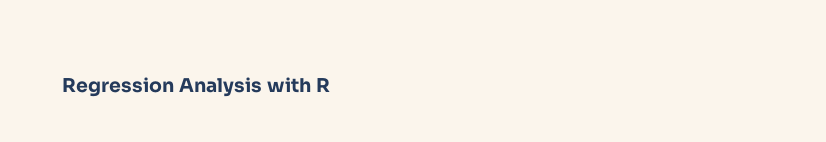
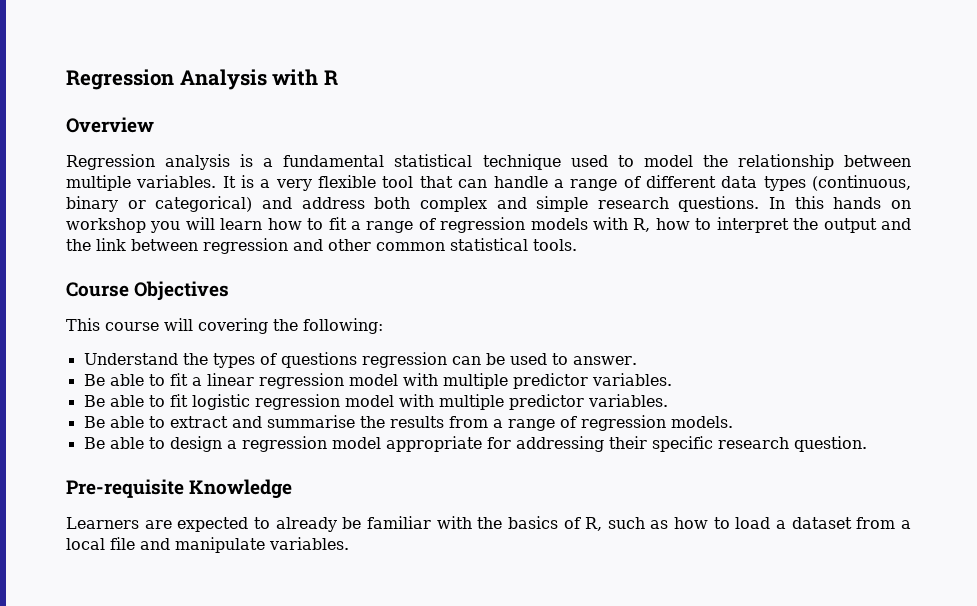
+ Overview
+ Regression analysis is a fundamental statistical technique used to model the relationship between multiple variables. It is a very flexible tool that can handle a range of different data types (continuous, binary or categorical) and address both complex and simple research questions. In this hands on workshop you will learn how to fit a range of regression models with R, how to interpret the output and the link between regression and other common statistical tools.
+ Course Objectives
+ This course will covering the following:
+ Understand the types of questions regression can be used to answer.
+ Be able to fit a linear regression model with multiple predictor variables.
+ Be able to fit logistic regression model with multiple predictor variables.
+ Be able to extract and summarise the results from a range of regression models.
+ Be able to design a regression model appropriate for addressing their specific research question.
+ Pre-requisite Knowledge
+ Learners are expected to already be familiar with the basics of R, such as how to load a dataset from a local file and manipulate variables.

